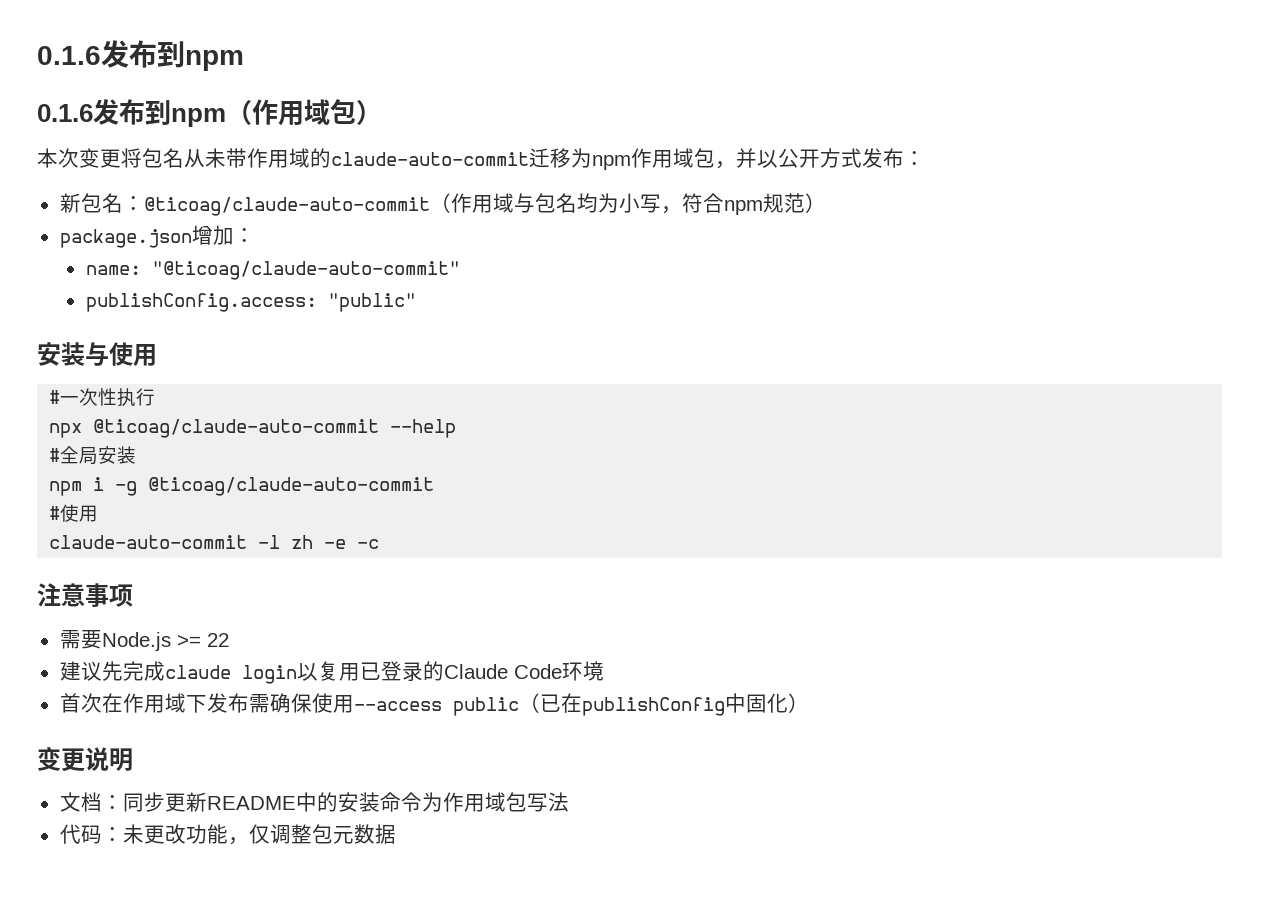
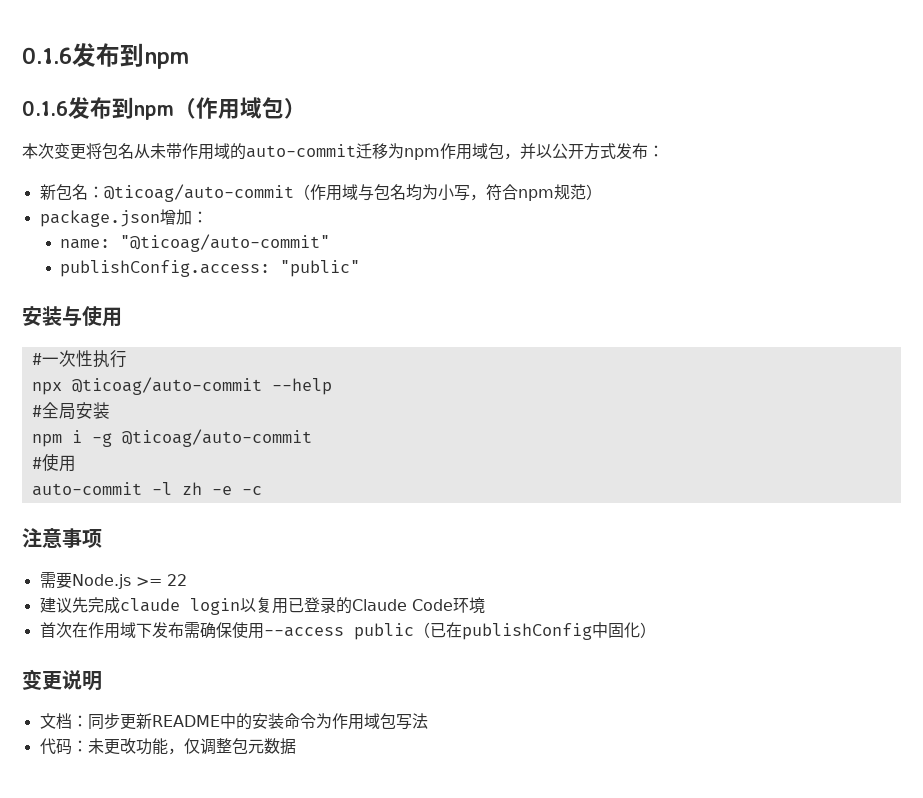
- 本次变更将包名从未带作用域的claude-auto-commit迁移为npm作用域包，并以公开方式发布：
+ 本次变更将包名从未带作用域的auto-commit迁移为npm作用域包，并以公开方式发布：
- 新包名：@ticoag/claude-auto-commit（作用域与包名均为小写，符合npm规范）
+ 新包名：@ticoag/auto-commit（作用域与包名均为小写，符合npm规范）
- name: "@ticoag/claude-auto-commit"
+ name: "@ticoag/auto-commit"
- npx @ticoag/claude-auto-commit --help
+ npx @ticoag/auto-commit --help
- npm i -g @ticoag/claude-auto-commit
+ npm i -g @ticoag/auto-commit
- claude-auto-commit -l zh -e -c
+ auto-commit -l zh -e -c

